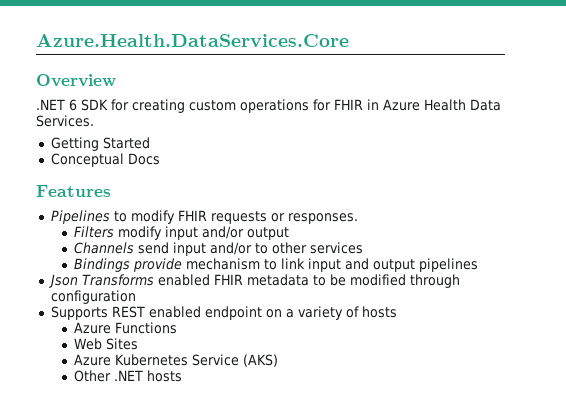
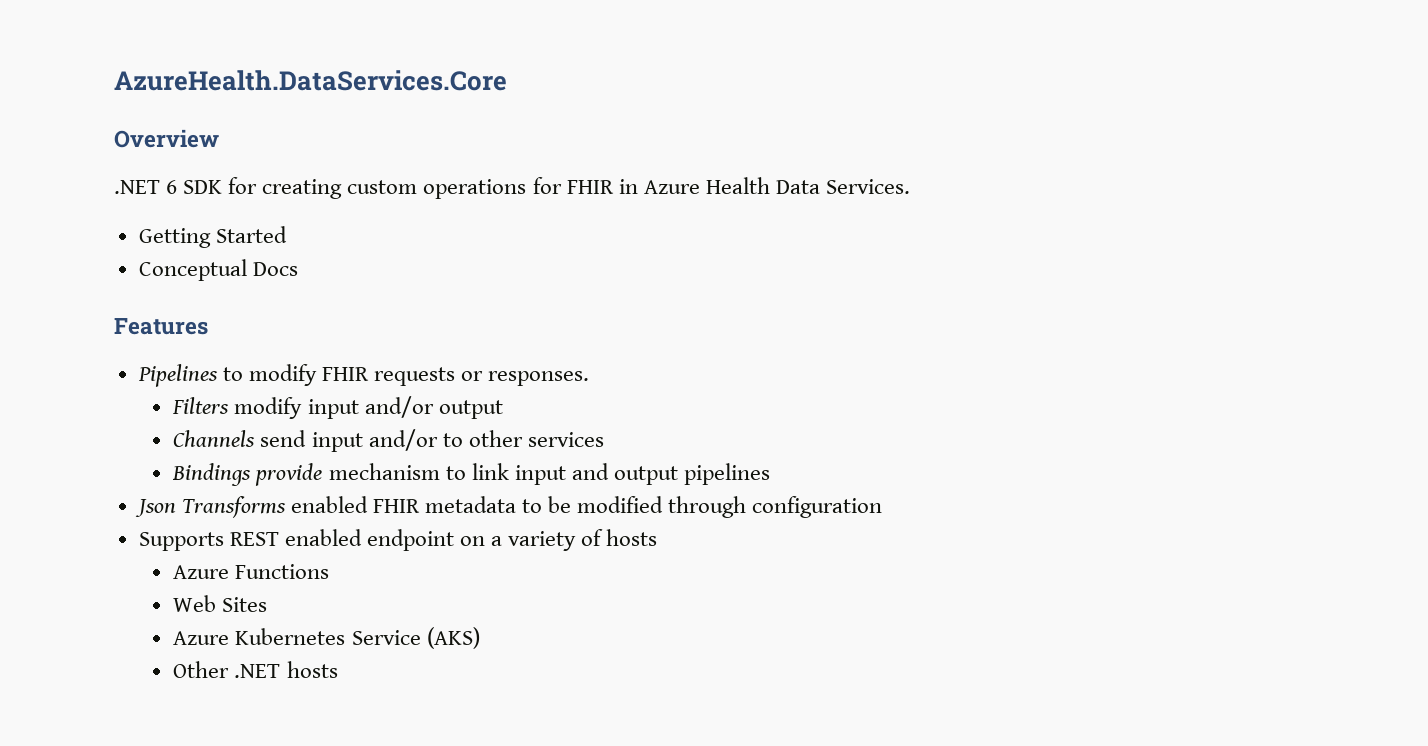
- Azure.Health.DataServices.Core
+ AzureHealth.DataServices.Core

